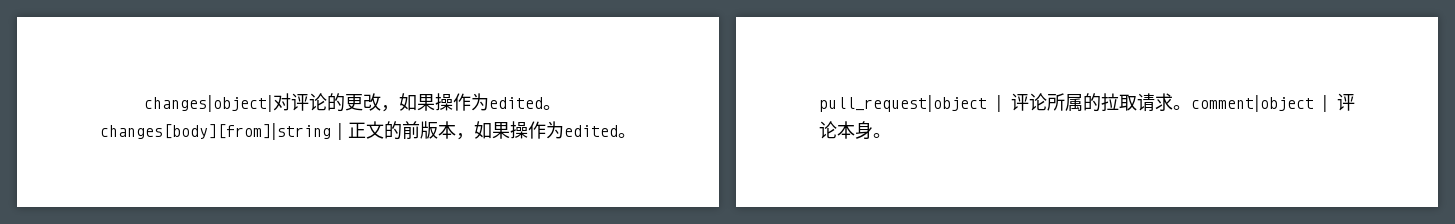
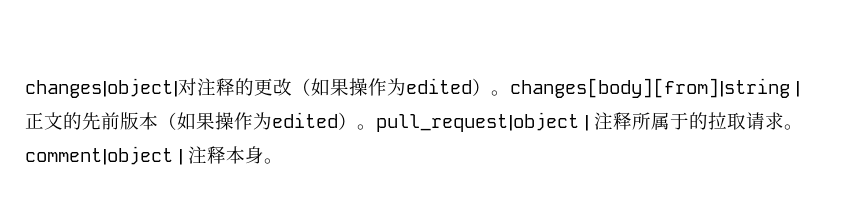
- changes|object|对评论的更改，如果操作为edited。changes[body][from]|string | 正文的前版本，如果操作为edited。pull_request|object | 评论所属的拉取请求。comment|object | 评论本身。
+ changes|object|对注释的更改（如果操作为edited）。changes[body][from]|string | 正文的先前版本（如果操作为edited）。pull_request|object | 注释所属于的拉取请求。comment|object | 注释本身。

